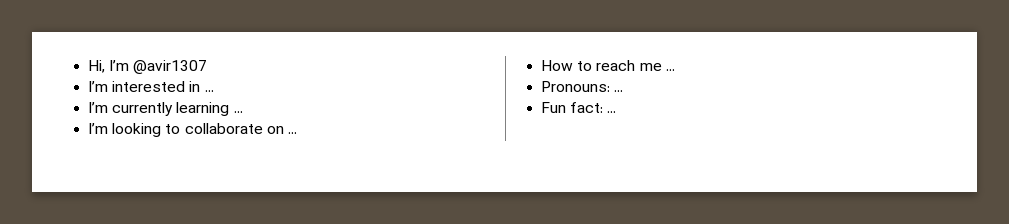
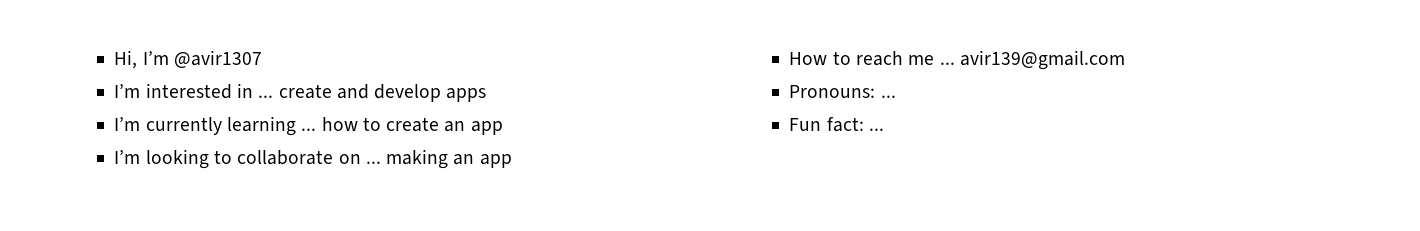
- I’m interested in ...
+ I’m interested in ... create and develop apps
- I’m currently learning ...
+ I’m currently learning ... how to create an app
- I’m looking to collaborate on ...
+ I’m looking to collaborate on ... making an app
- How to reach me ...
+ How to reach me ... avir139@gmail.com

